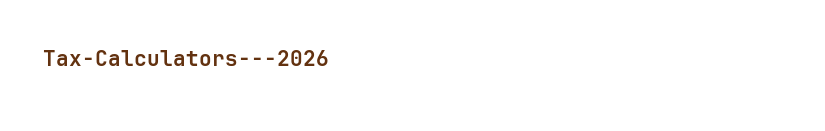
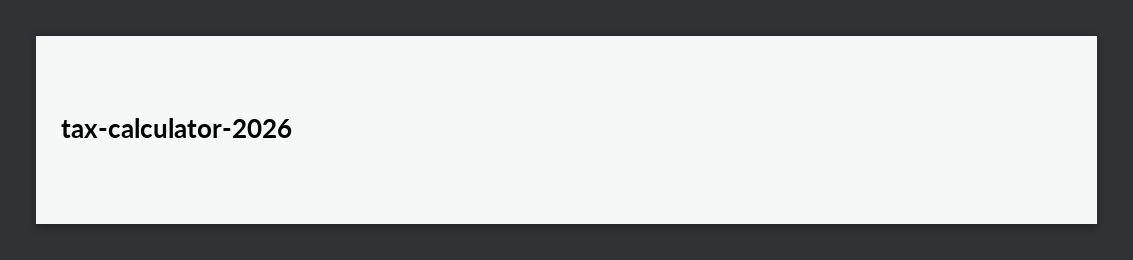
- Tax-Calculators---2026
+ tax-calculator-2026

